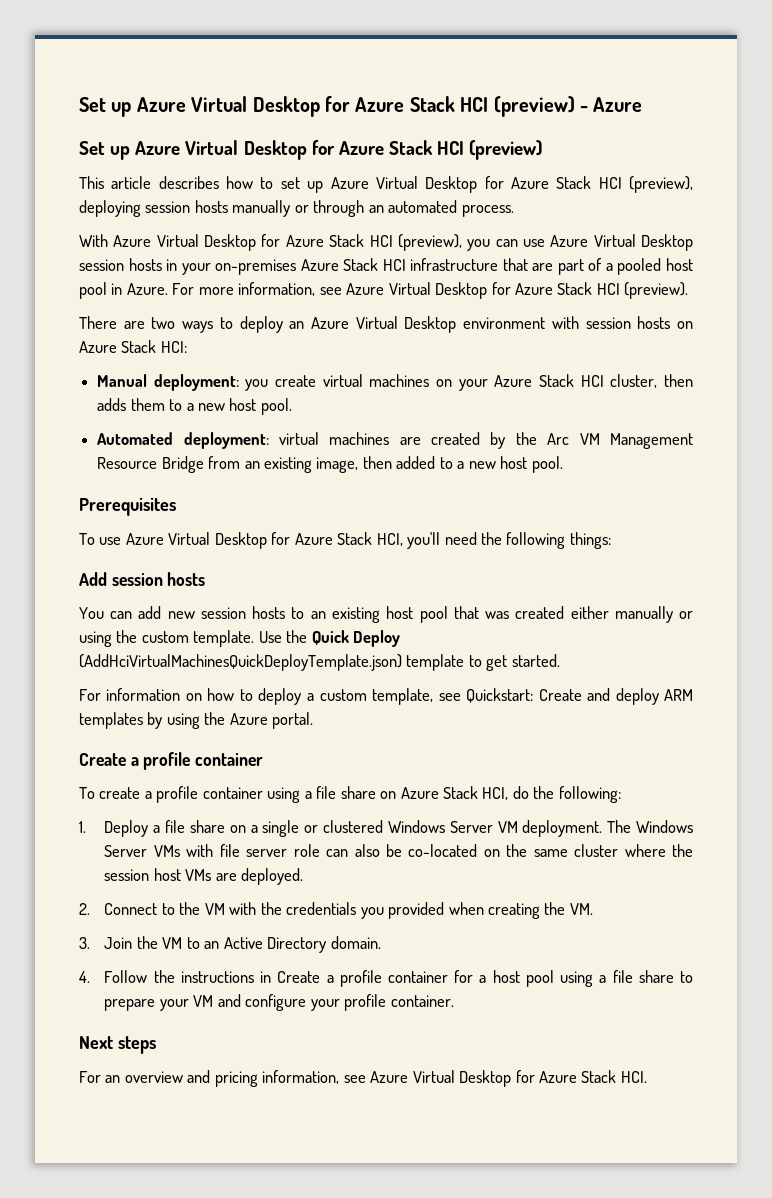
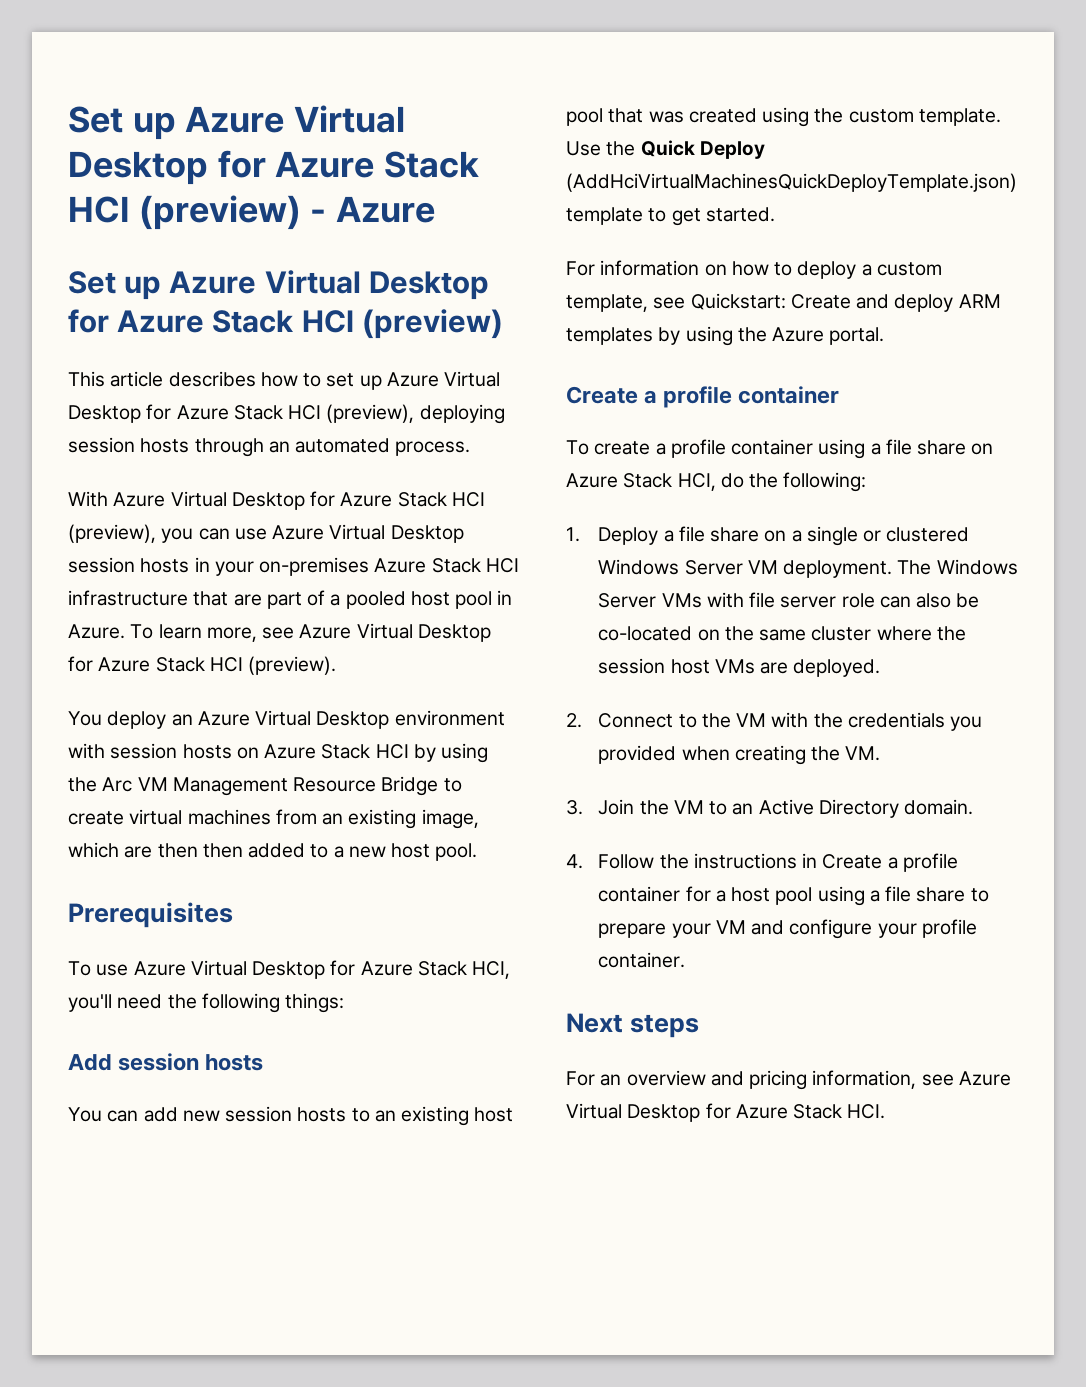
- This article describes how to set up Azure Virtual Desktop for Azure Stack HCI (preview), deploying session hosts manually or through an automated process.
+ This article describes how to set up Azure Virtual Desktop for Azure Stack HCI (preview), deploying session hosts through an automated process.
- For more information, see Azure Virtual Desktop for Azure Stack HCI (preview).
+ To learn more, see Azure Virtual Desktop for Azure Stack HCI (preview).
- There are two ways to deploy an Azure Virtual Desktop environment with session hosts on Azure Stack HCI:
- Manual deployment: you create virtual machines on your Azure Stack HCI cluster, then adds them to a new host pool.
- Automated deployment: virtual machines are created by the Arc VM Management Resource Bridge from an existing image, then added to a new host pool.
+ You deploy an Azure Virtual Desktop environment with session hosts on Azure Stack HCI by using the Arc VM Management Resource Bridge to create virtual machines from an existing image, which are then then added to a new host pool.
- You can add new session hosts to an existing host pool that was created either manually or using the custom template.
+ You can add new session hosts to an existing host pool that was created using the custom template.

